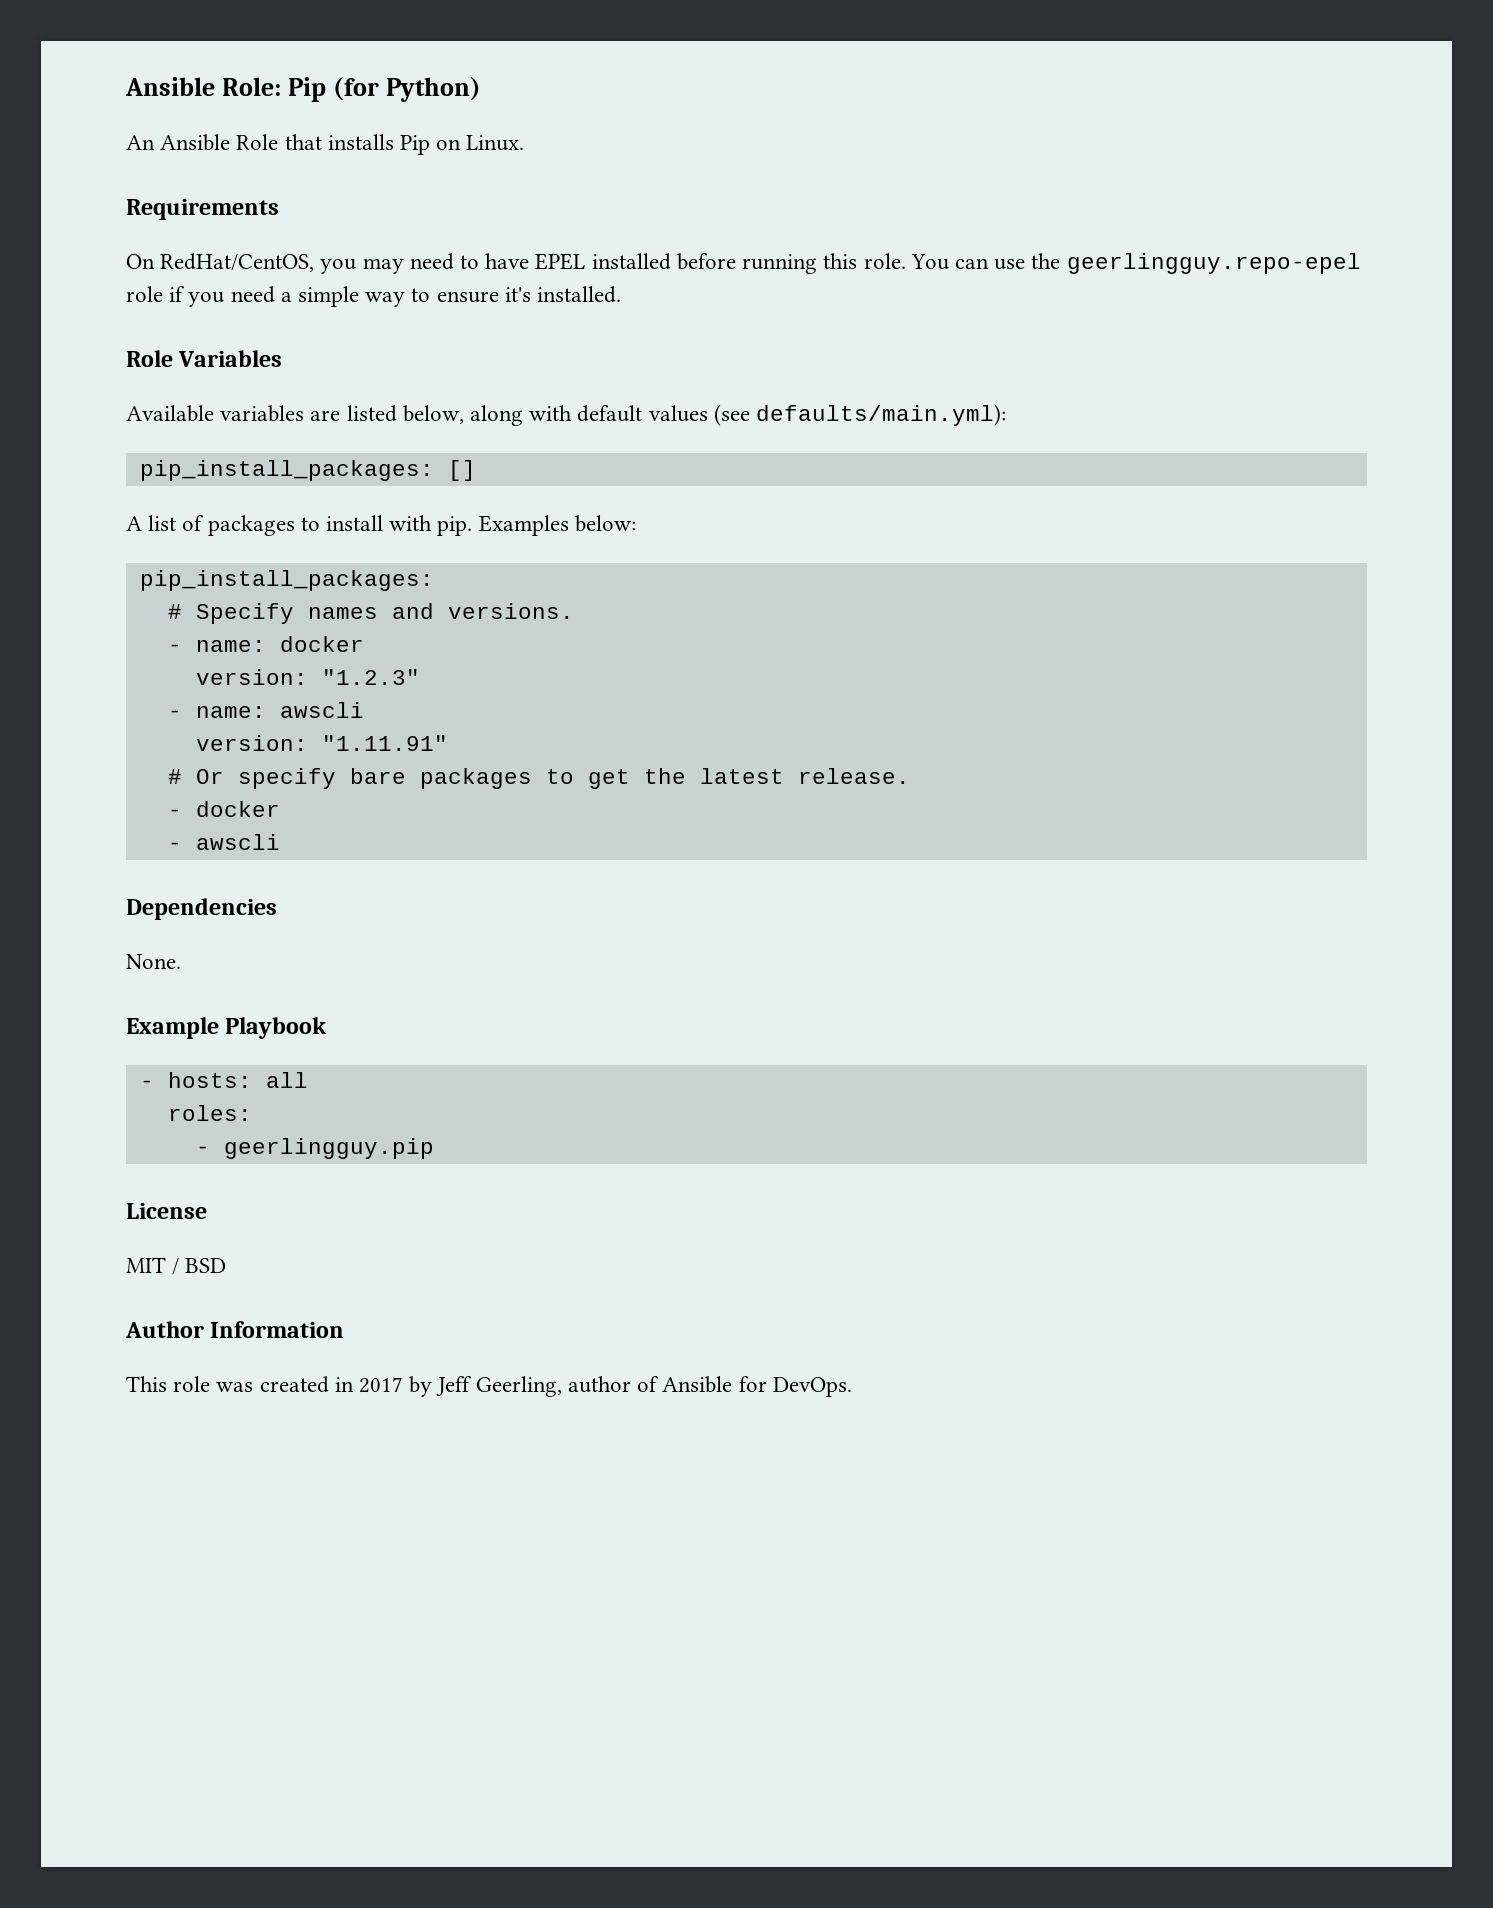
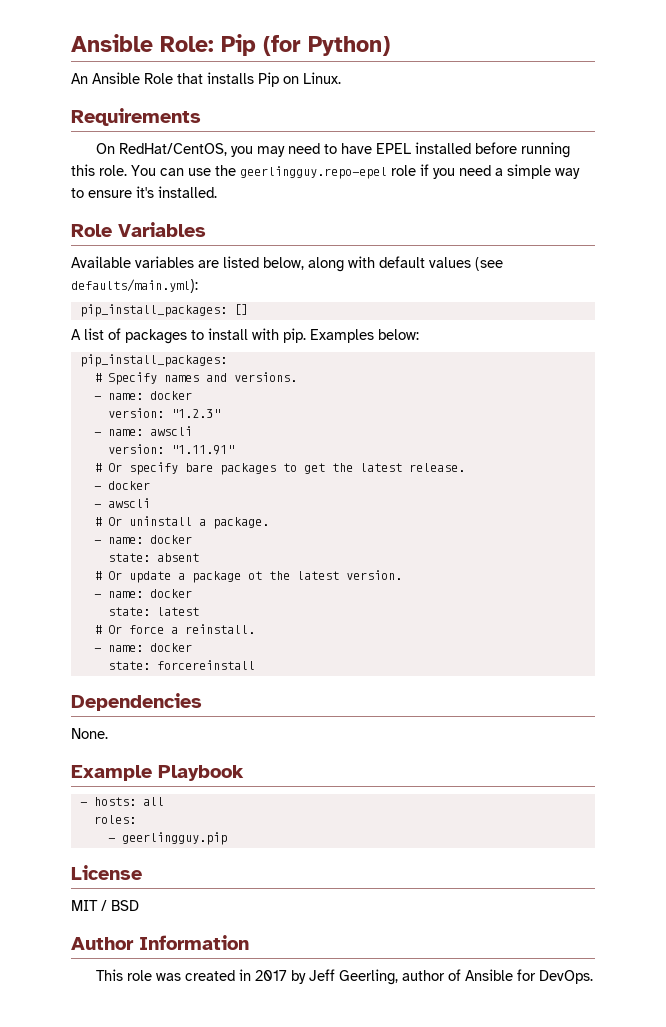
+ # Or uninstall a package.
+ - name: docker
+ state: absent
+ # Or update a package ot the latest version.
+ - name: docker
+ state: latest
+ # Or force a reinstall.
+ - name: docker
+ state: forcereinstall

